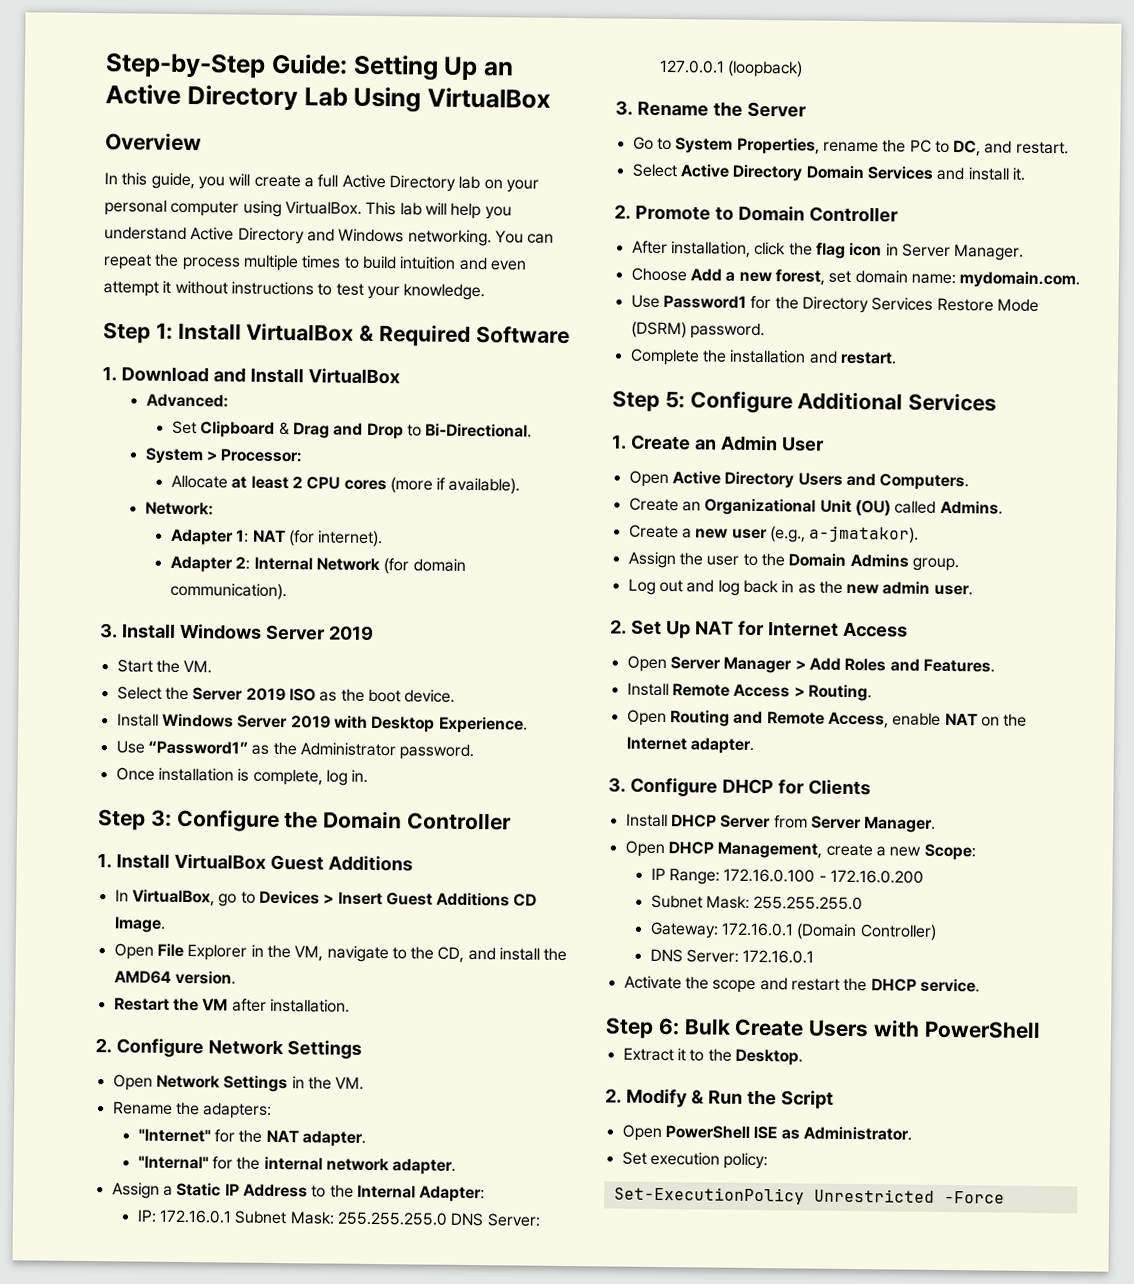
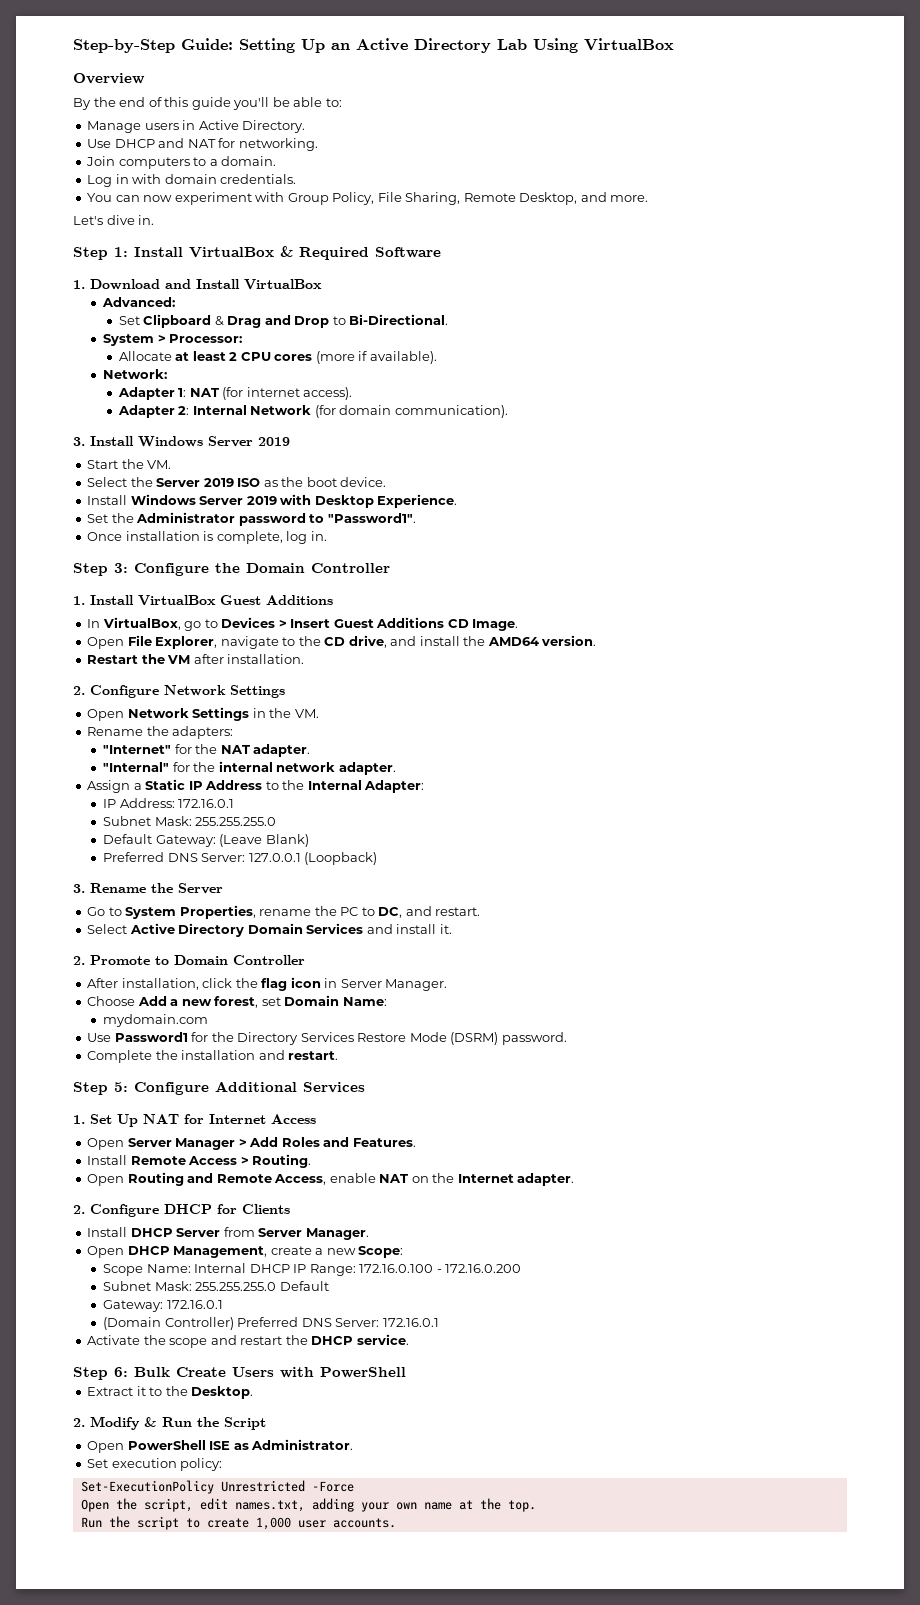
- In this guide, you will create a full Active Directory lab on your personal computer using VirtualBox. This lab will help you understand Active Directory and Windows networking. You can repeat the process multiple times to build intuition and even attempt it without instructions to test your knowledge.
+ By the end of this guide you'll be able to:
+ Manage users in Active Directory.
+ Use DHCP and NAT for networking.
+ Join computers to a domain.
+ Log in with domain credentials.
+ You can now experiment with Group Policy, File Sharing, Remote Desktop, and more.
+ Let's dive in.
- Adapter 1: NAT (for internet).
+ Adapter 1: NAT (for internet access).
- Use “Password1” as the Administrator password.
+ Set the Administrator password to "Password1".
- Open File Explorer in the VM, navigate to the CD, and install the AMD64 version.
+ Open File Explorer, navigate to the CD drive, and install the AMD64 version.
- IP: 172.16.0.1 Subnet Mask: 255.255.255.0 DNS Server: 127.0.0.1 (loopback)
+ IP Address: 172.16.0.1
+ Subnet Mask: 255.255.255.0
+ Default Gateway: (Leave Blank)
+ Preferred DNS Server: 127.0.0.1 (Loopback)
- Choose Add a new forest, set domain name: mydomain.com.
+ Choose Add a new forest, set Domain Name:
+ mydomain.com
- 1. Create an Admin User
- Open Active Directory Users and Computers.
- Create an Organizational Unit (OU) called Admins.
- Create a new user (e.g., a-jmatakor).
- Assign the user to the Domain Admins group.
- Log out and log back in as the new admin user.
- 2. Set Up NAT for Internet Access
+ 1. Set Up NAT for Internet Access
- 3. Configure DHCP for Clients
+ 2. Configure DHCP for Clients
- IP Range: 172.16.0.100 - 172.16.0.200
- Subnet Mask: 255.255.255.0
+ Scope Name: Internal DHCP IP Range: 172.16.0.100 - 172.16.0.200
+ Subnet Mask: 255.255.255.0 Default
- Gateway: 172.16.0.1 (Domain Controller)
- DNS Server: 172.16.0.1
+ Gateway: 172.16.0.1
+ (Domain Controller) Preferred DNS Server: 172.16.0.1
+ Open the script, edit names.txt, adding your own name at the top.
+ Run the script to create 1,000 user accounts.

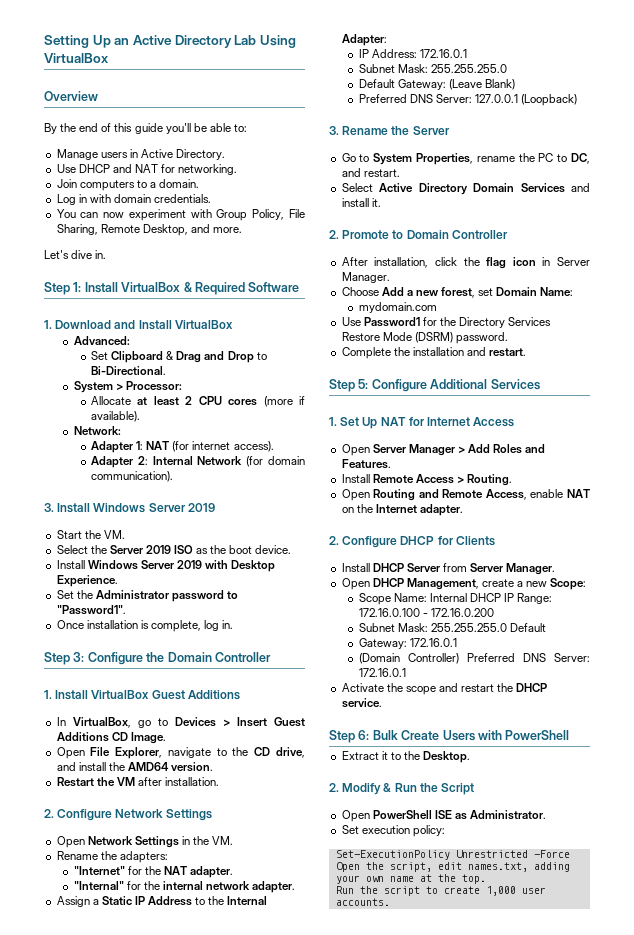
- Step-by-Step Guide: Setting Up an Active Directory Lab Using VirtualBox
+ Setting Up an Active Directory Lab Using VirtualBox

